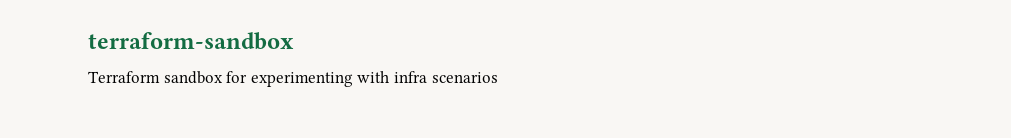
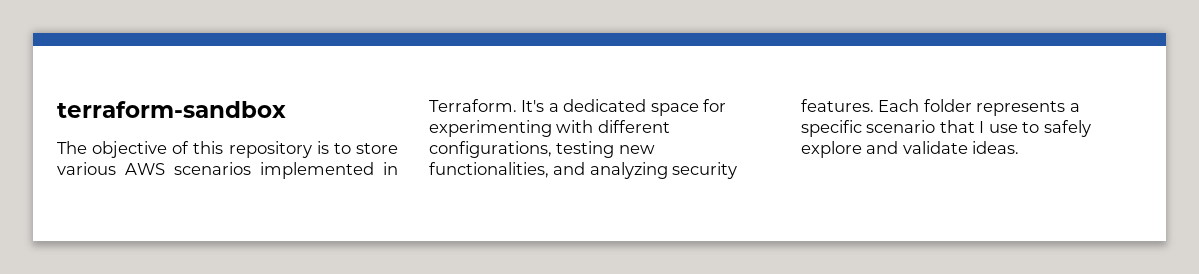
- Terraform sandbox for experimenting with infra scenarios
+ The objective of this repository is to store various AWS scenarios implemented in Terraform. It's a dedicated space for experimenting with different configurations, testing new functionalities, and analyzing security features. Each folder represents a specific scenario that I use to safely explore and validate ideas.

